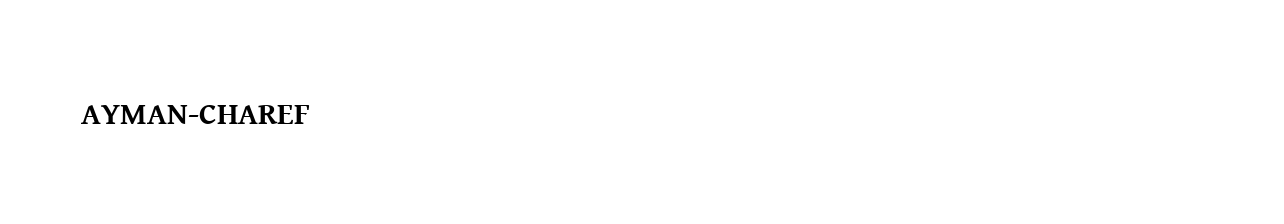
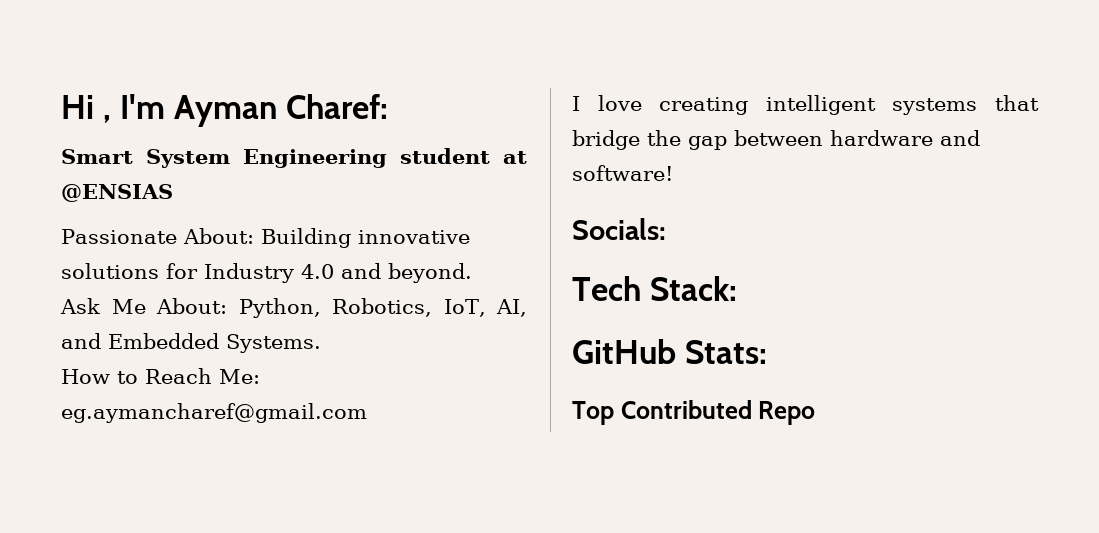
- AYMAN-CHAREF
+ Hi , I'm Ayman Charef:
+ Smart System Engineering student at @ENSIAS
+ Passionate About: Building innovative solutions for Industry 4.0 and beyond.
+ Ask Me About: Python, Robotics, IoT, AI, and Embedded Systems.
+ How to Reach Me: eg.aymancharef@gmail.com
+ I love creating intelligent systems that bridge the gap between hardware and software!
+ Socials:
+ Tech Stack:
+ GitHub Stats:
+ Top Contributed Repo

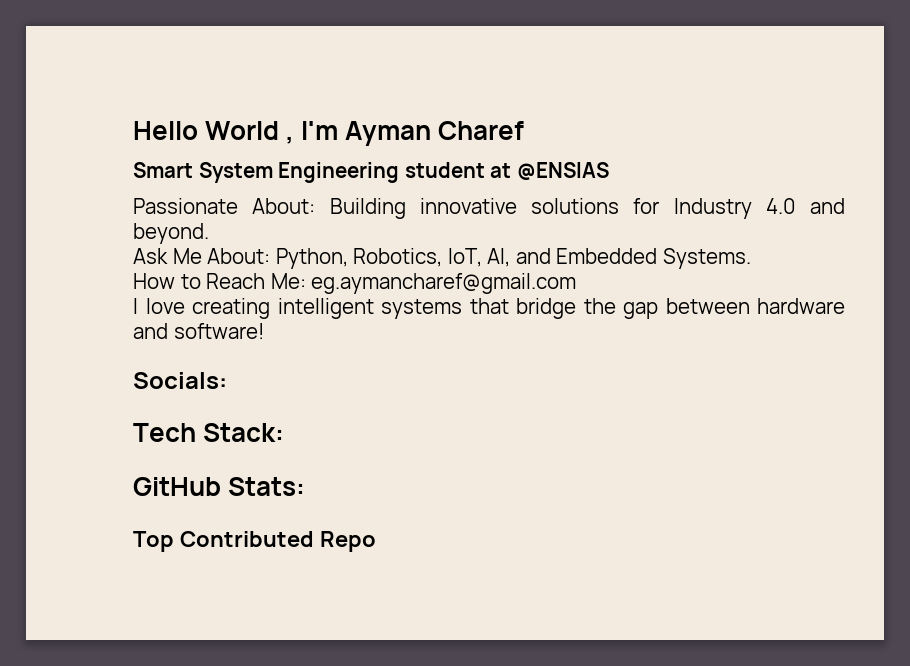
- Hi , I'm Ayman Charef:
+ Hello World , I'm Ayman Charef

